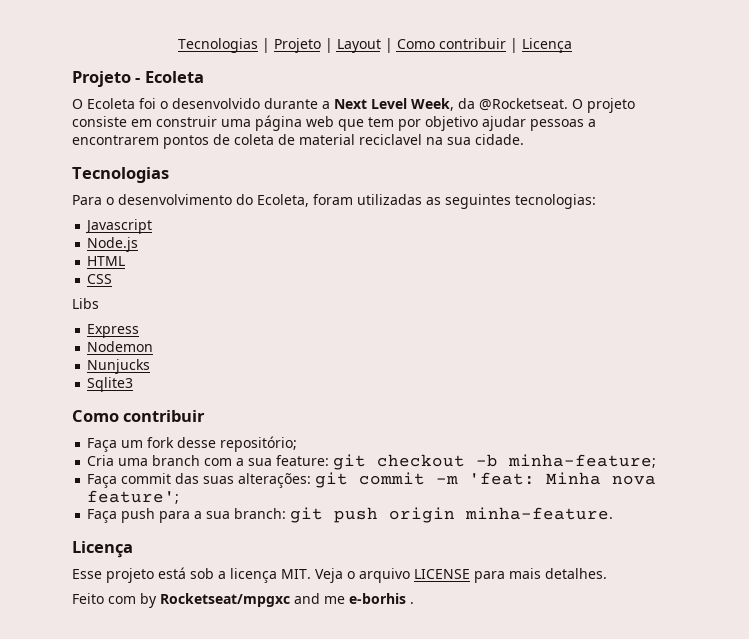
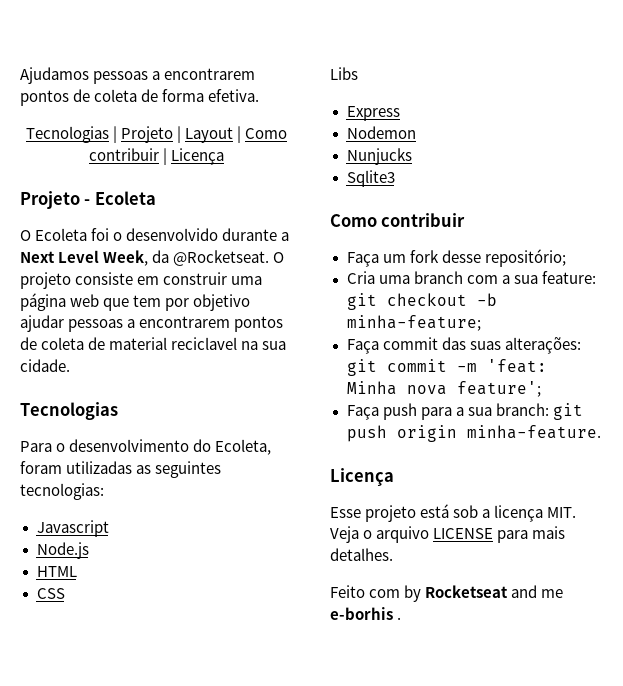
+ Ajudamos pessoas a encontrarem pontos de coleta de forma efetiva.
- Feito com by Rocketseat/mpgxc and me e-borhis .
+ Feito com by Rocketseat and me e-borhis .

